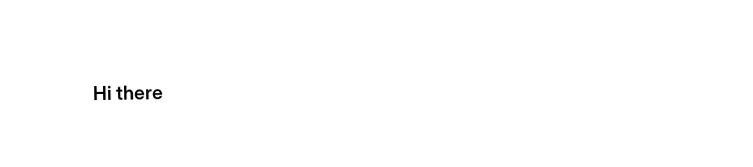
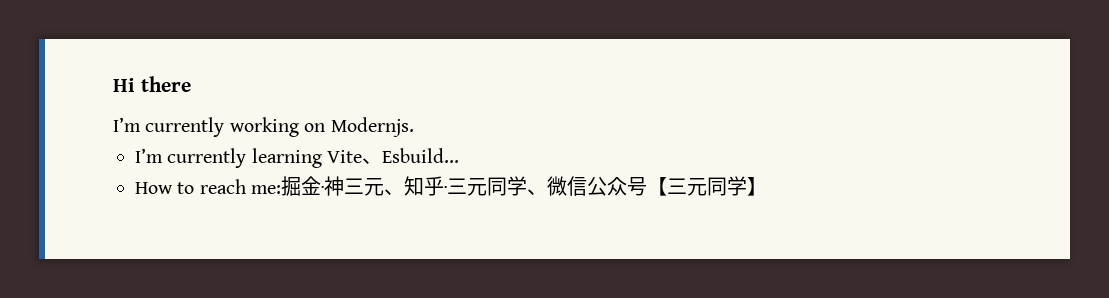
+ I’m currently working on Modernjs.
+ I’m currently learning Vite、Esbuild...
+ How to reach me:掘金·神三元、知乎·三元同学、微信公众号【三元同学】

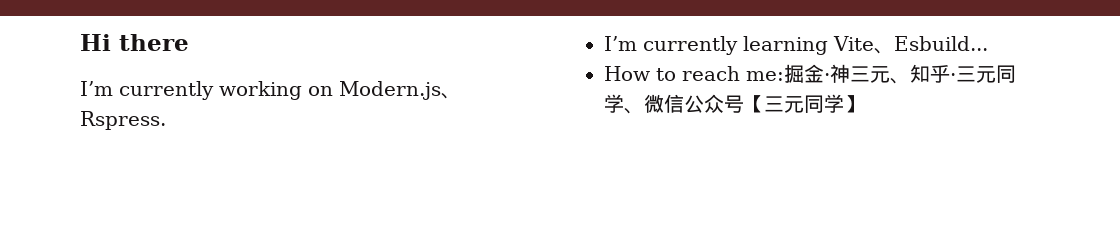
- I’m currently working on Modernjs.
+ I’m currently working on Modern.js、Rspress.

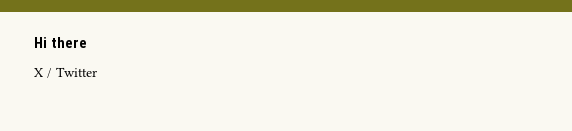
- I’m currently working on Modern.js、Rspress.
- I’m currently learning Vite、Esbuild...
- How to reach me:掘金·神三元、知乎·三元同学、微信公众号【三元同学】
+ X / Twitter

